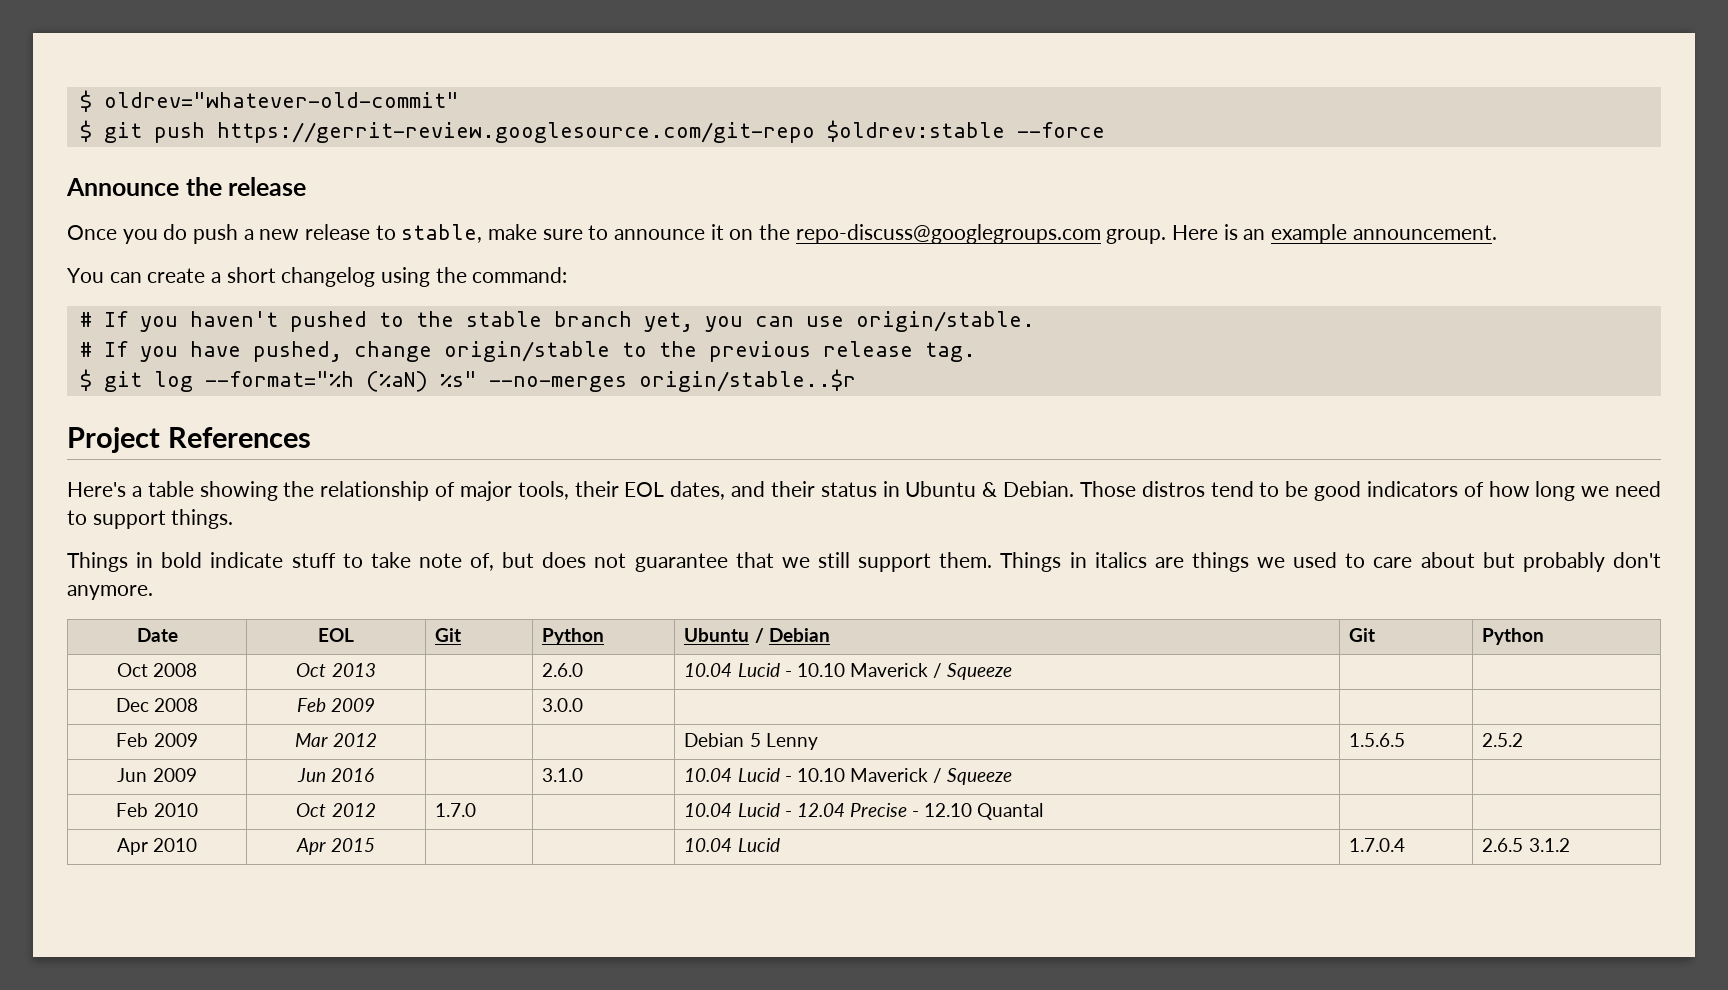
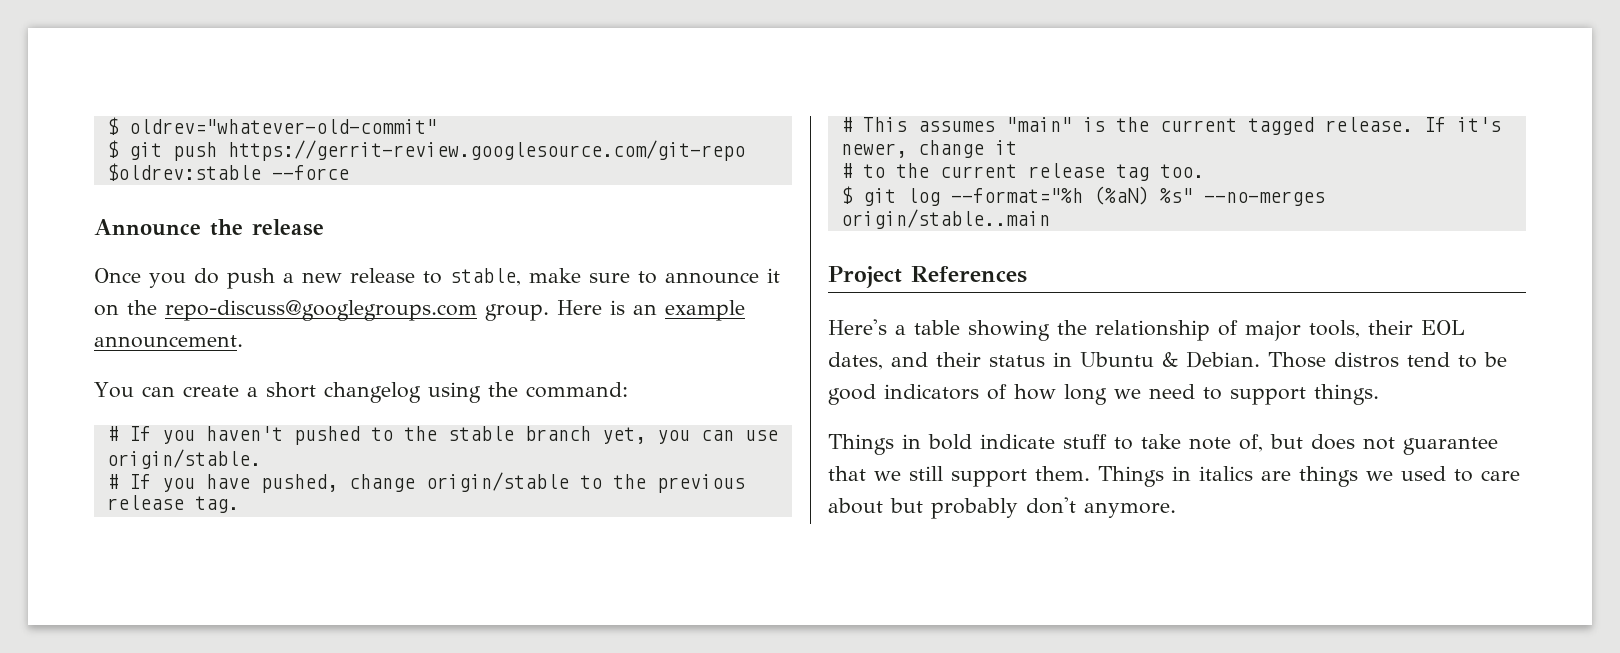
+ # This assumes "main" is the current tagged release. If it's newer, change it
+ # to the current release tag too.
- $ git log --format="%h (%aN) %s" --no-merges origin/stable..$r
+ $ git log --format="%h (%aN) %s" --no-merges origin/stable..main
- Date | EOL | Git | Python | Ubuntu / Debian | Git | Python
- Oct 2008 | Oct 2013 | | 2.6.0 | 10.04 Lucid - 10.10 Maverick / Squeeze | |
- Dec 2008 | Feb 2009 | | 3.0.0 | | |
- Feb 2009 | Mar 2012 | | | Debian 5 Lenny | 1.5.6.5 | 2.5.2
- Jun 2009 | Jun 2016 | | 3.1.0 | 10.04 Lucid - 10.10 Maverick / Squeeze | |
- Feb 2010 | Oct 2012 | 1.7.0 | | 10.04 Lucid - 12.04 Precise - 12.10 Quantal | |
- Apr 2010 | Apr 2015 | | | 10.04 Lucid | 1.7.0.4 | 2.6.5 3.1.2

